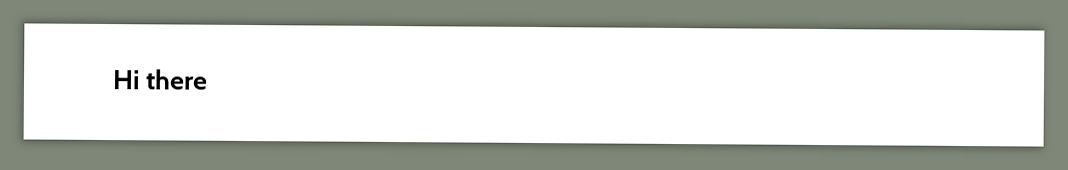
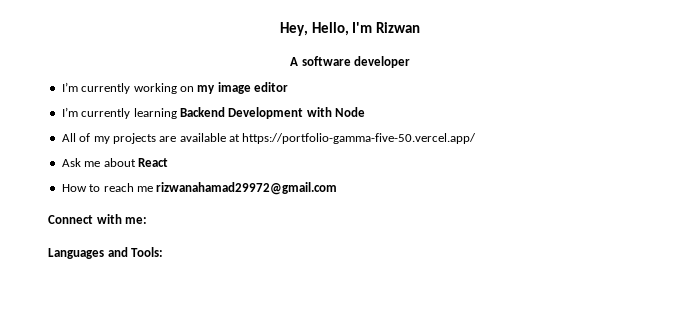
- Hi there
+ Hey, Hello, I'm Rizwan
+ A software developer
+ I’m currently working on my image editor
+ I’m currently learning Backend Development with Node
+ All of my projects are available at https://portfolio-gamma-five-50.vercel.app/
+ Ask me about React
+ How to reach me rizwanahamad29972@gmail.com
+ Connect with me:
+ Languages and Tools:

